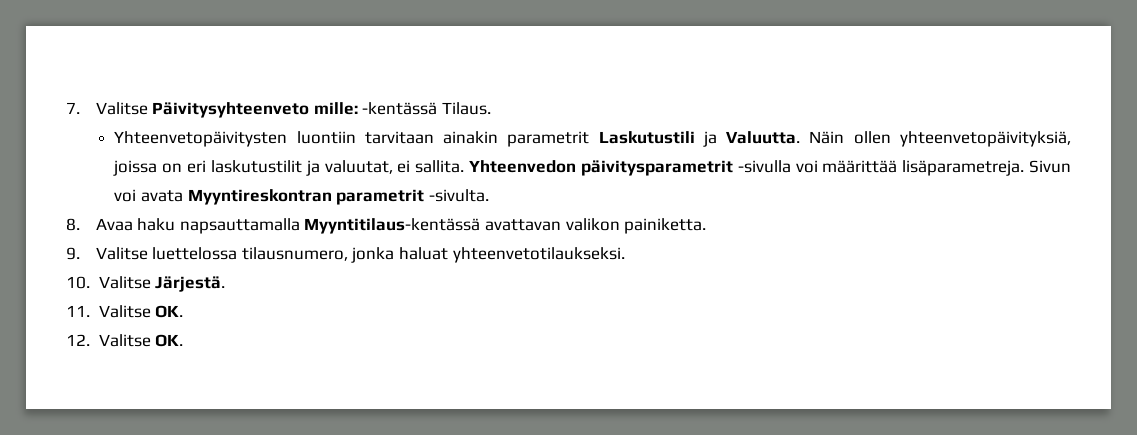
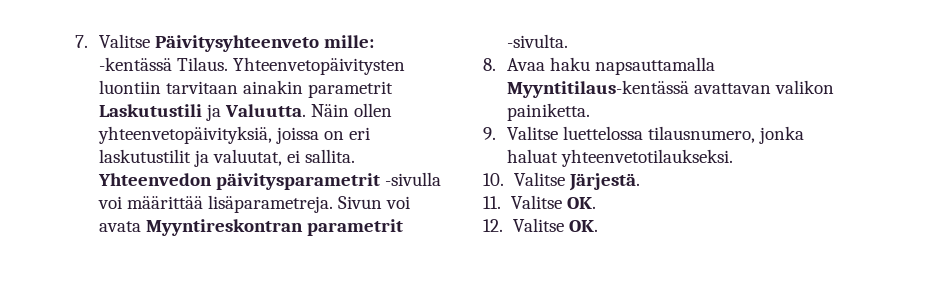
- 7. Valitse Päivitysyhteenveto mille: -kentässä Tilaus.
- Yhteenvetopäivitysten luontiin tarvitaan ainakin parametrit Laskutustili ja Valuutta.
+ 7. Valitse Päivitysyhteenveto mille: -kentässä Tilaus. Yhteenvetopäivitysten luontiin tarvitaan ainakin parametrit Laskutustili ja Valuutta.

